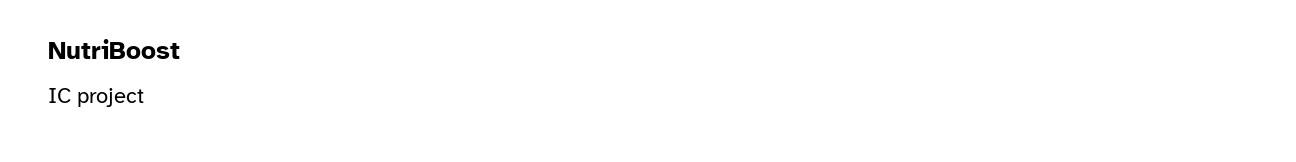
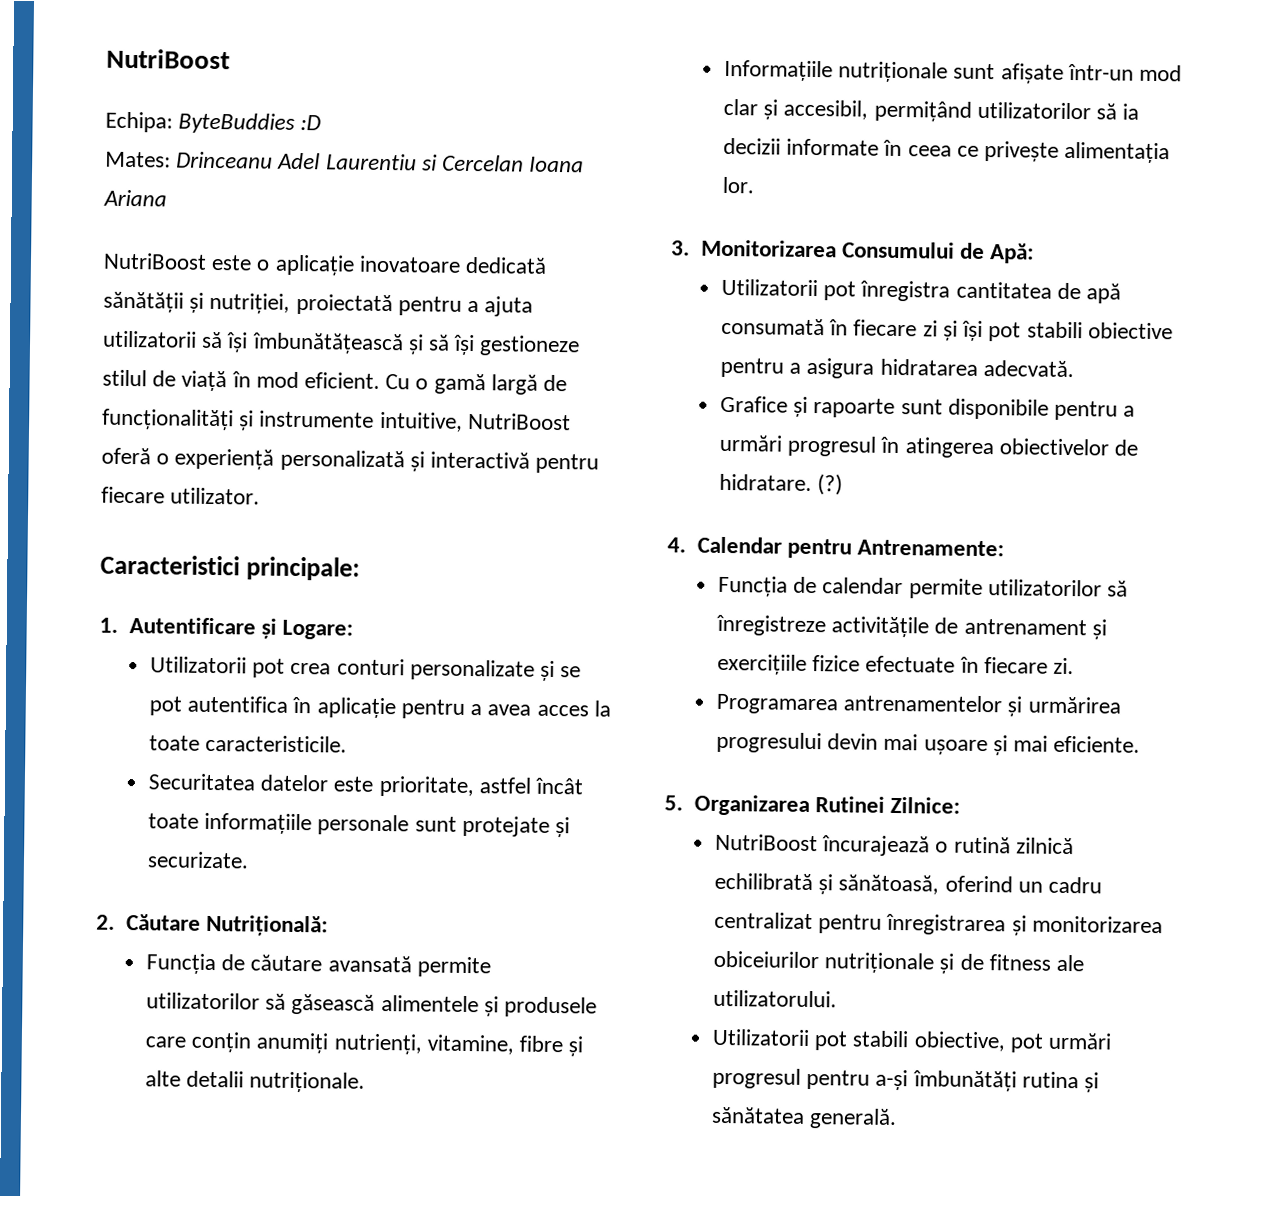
- IC project
+ Echipa: ByteBuddies :D
+ Mates: Drinceanu Adel Laurentiu si Cercelan Ioana Ariana
+ NutriBoost este o aplicație inovatoare dedicată sănătății și nutriției, proiectată pentru a ajuta utilizatorii să își îmbunătățească și să își gestioneze stilul de viață în mod eficient. Cu o gamă largă de funcționalități și instrumente intuitive, NutriBoost oferă o experiență personalizată și interactivă pentru fiecare utilizator.
+ Caracteristici principale:
+ 1. Autentificare și Logare:
+ Utilizatorii pot crea conturi personalizate și se pot autentifica în aplicație pentru a avea acces la toate caracteristicile.
+ Securitatea datelor este prioritate, astfel încât toate informațiile personale sunt protejate și securizate.
+ 2. Căutare Nutrițională:
+ Funcția de căutare avansată permite utilizatorilor să găsească alimentele și produsele care conțin anumiți nutrienți, vitamine, fibre și alte detalii nutriționale.
+ Informațiile nutriționale sunt afișate într-un mod clar și accesibil, permițând utilizatorilor să ia decizii informate în ceea ce privește alimentația lor.
+ 3. Monitorizarea Consumului de Apă:
+ Utilizatorii pot înregistra cantitatea de apă consumată în fiecare zi și își pot stabili obiective pentru a asigura hidratarea adecvată.
+ Grafice și rapoarte sunt disponibile pentru a urmări progresul în atingerea obiectivelor de hidratare. (?)
+ 4. Calendar pentru Antrenamente:
+ Funcția de calendar permite utilizatorilor să înregistreze activitățile de antrenament și exercițiile fizice efectuate în fiecare zi.
+ Programarea antrenamentelor și urmărirea progresului devin mai ușoare și mai eficiente.
+ 5. Organizarea Rutinei Zilnice:
+ NutriBoost încurajează o rutină zilnică echilibrată și sănătoasă, oferind un cadru centralizat pentru înregistrarea și monitorizarea obiceiurilor nutriționale și de fitness ale utilizatorului.
+ Utilizatorii pot stabili obiective, pot urmări progresul pentru a-și îmbunătăți rutina și sănătatea generală.

